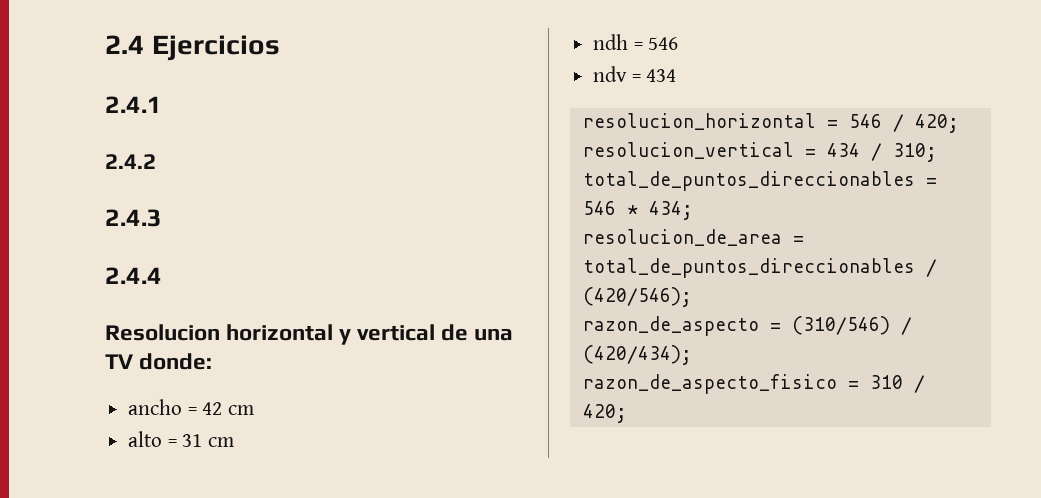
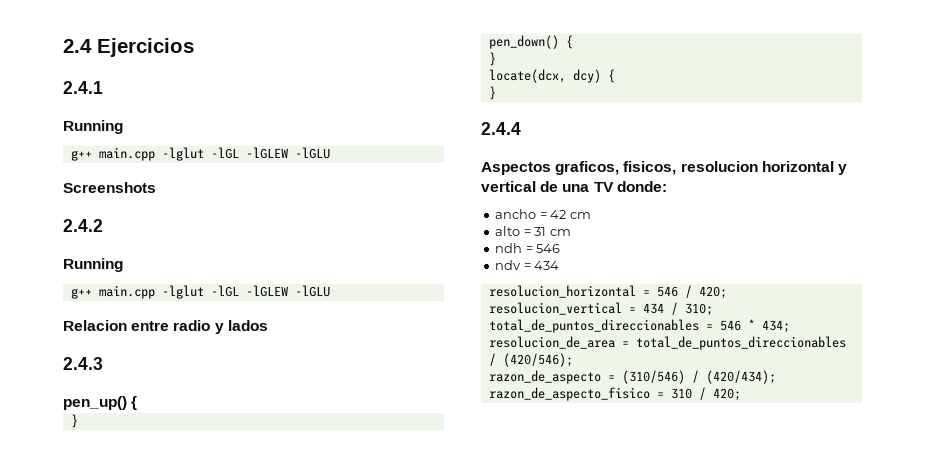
  2.4.1
+ Running
+ g++ main.cpp -lglut -lGL -lGLEW -lGLU
+ Screenshots
  2.4.2
+ Running
+ g++ main.cpp -lglut -lGL -lGLEW -lGLU
+ Relacion entre radio y lados
  2.4.3
+ pen_up() {
+ }
+ pen_down() {
+ }
+ locate(dcx, dcy) {
+ }
  2.4.4
- Resolucion horizontal y vertical de una TV donde:
+ Aspectos graficos, fisicos, resolucion horizontal y vertical de una TV donde:

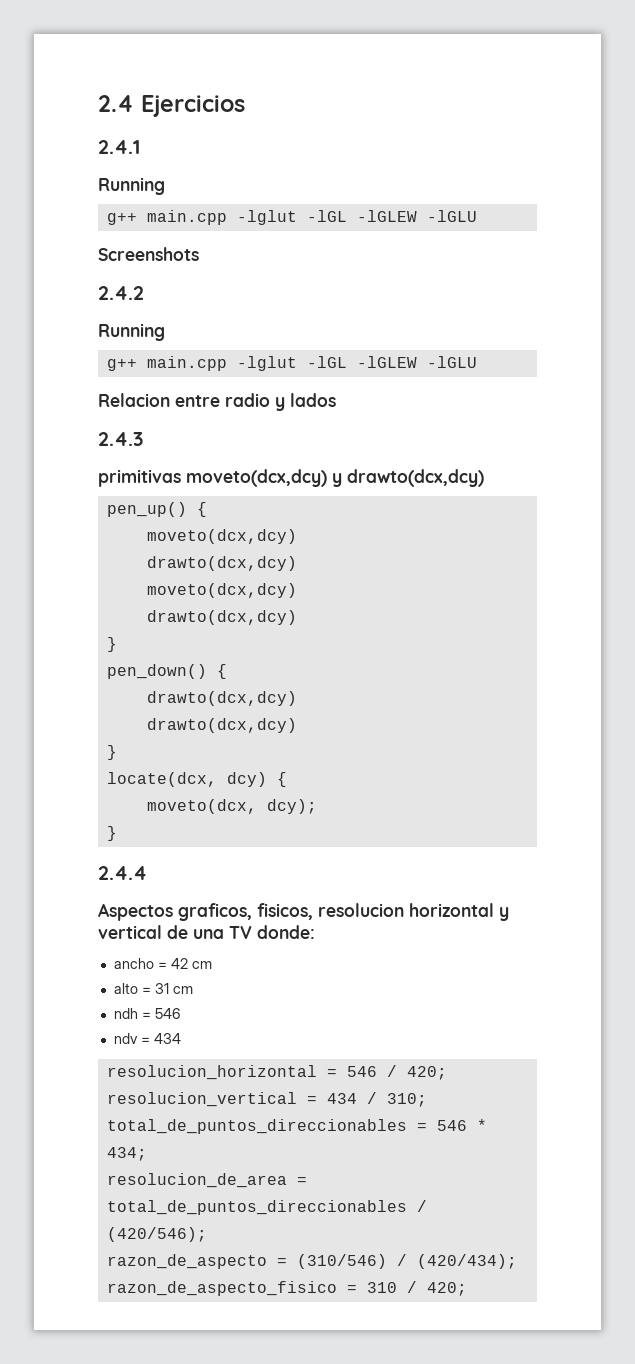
+ primitivas moveto(dcx,dcy) y drawto(dcx,dcy)
  pen_up() {
+ moveto(dcx,dcy)
+ drawto(dcx,dcy)
+ moveto(dcx,dcy)
+ drawto(dcx,dcy)
  pen_down() {
+ drawto(dcx,dcy)
+ drawto(dcx,dcy)
+ moveto(dcx, dcy);

